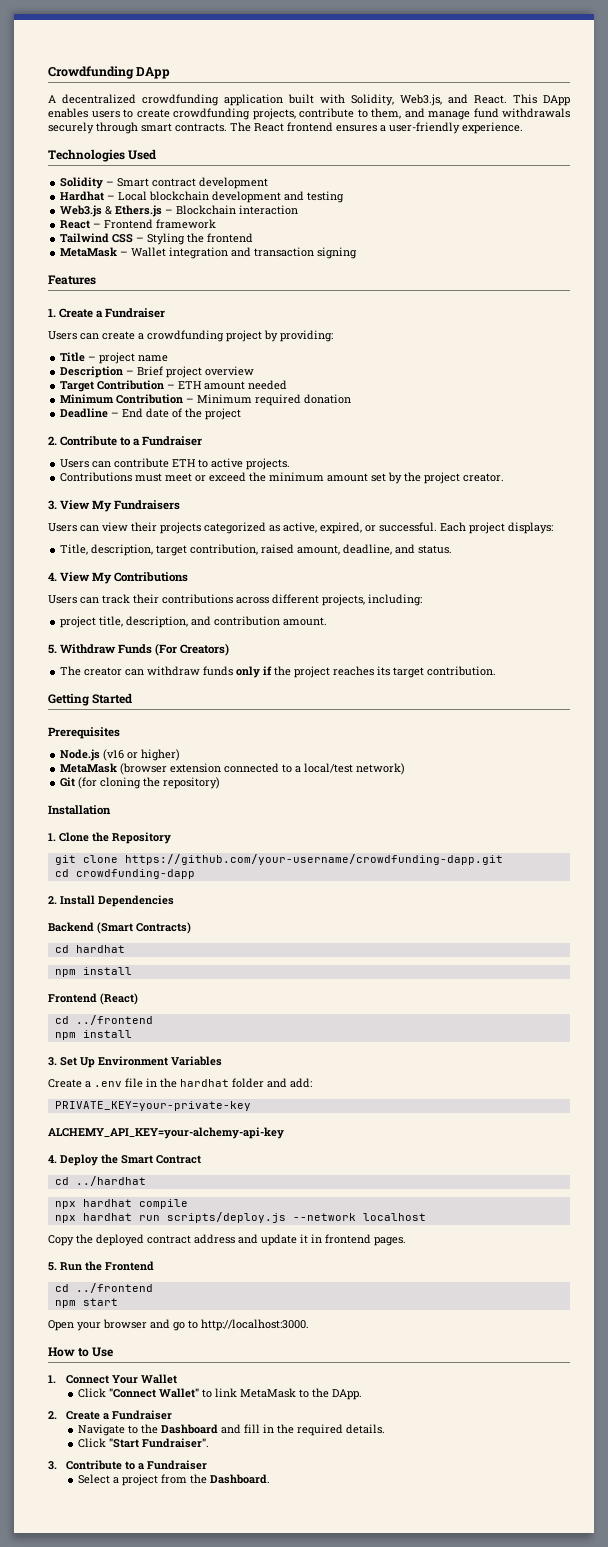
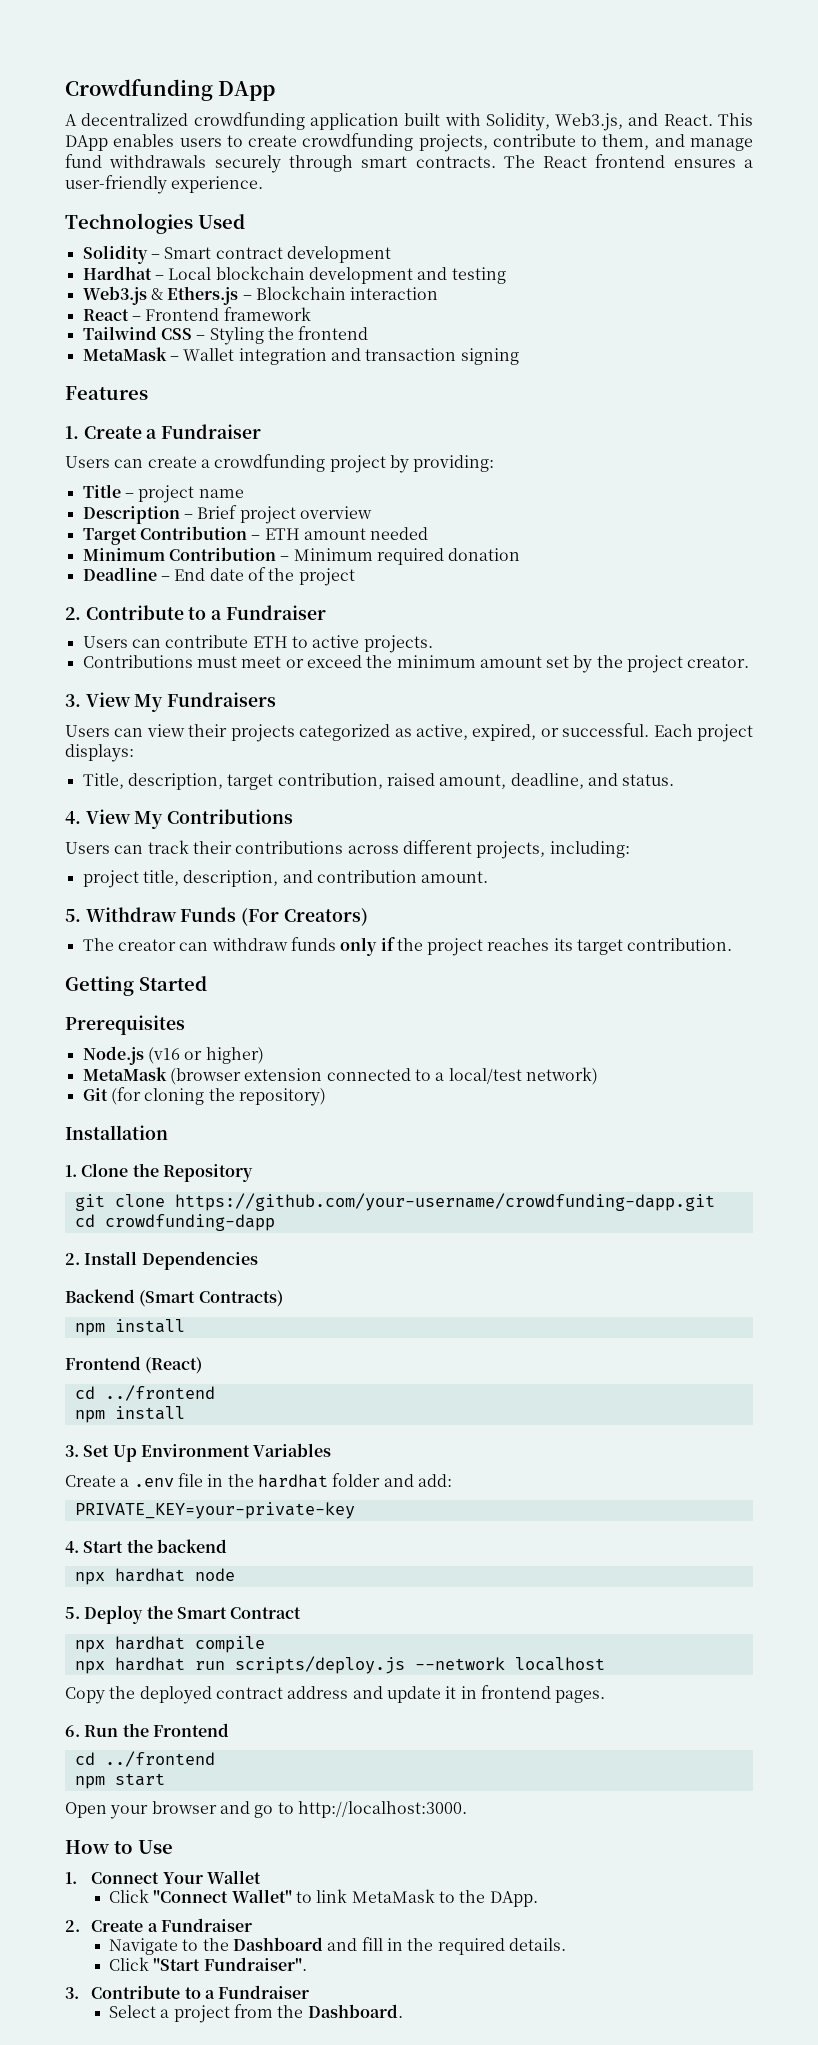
- cd hardhat
- ALCHEMY_API_KEY=your-alchemy-api-key
- 4. Deploy the Smart Contract
+ 4. Start the backend
+ npx hardhat node
+ 5. Deploy the Smart Contract
- cd ../hardhat
- 5. Run the Frontend
+ 6. Run the Frontend

